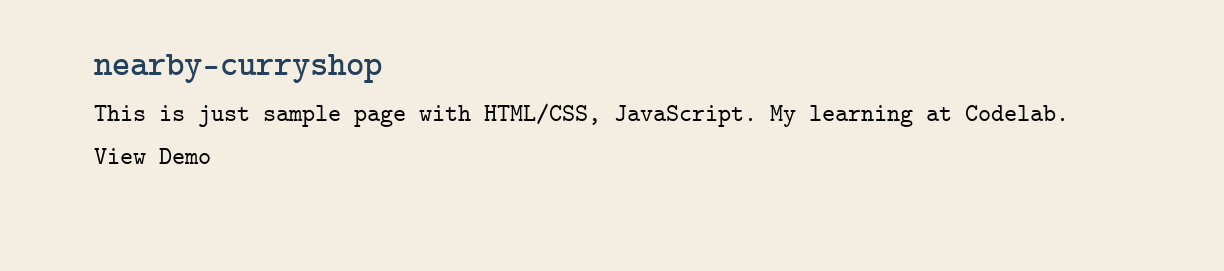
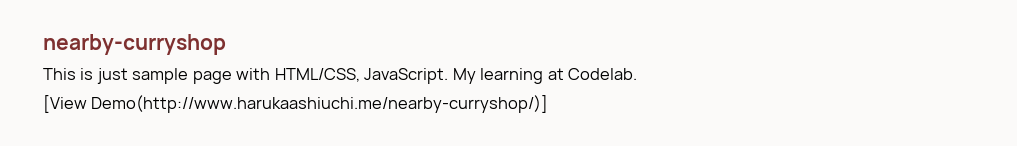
- View Demo
+ [View Demo(http://www.harukaashiuchi.me/nearby-curryshop/)]

